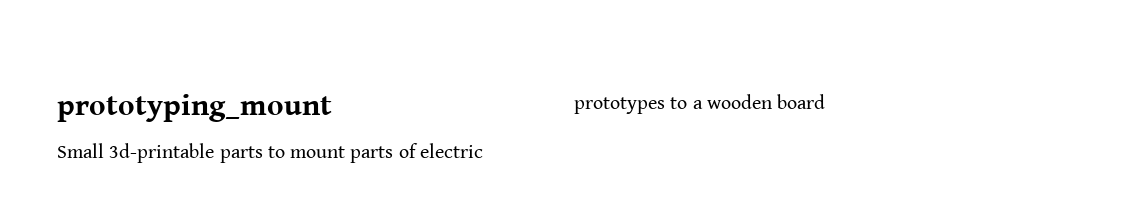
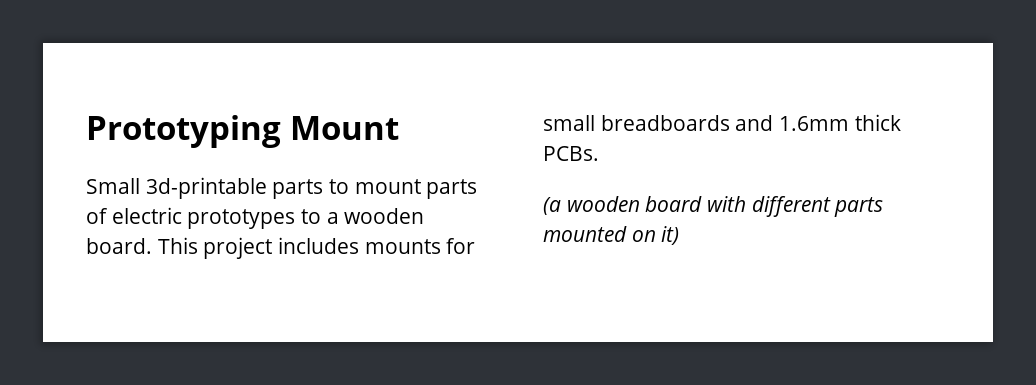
- prototyping_mount
+ Prototyping Mount
- Small 3d-printable parts to mount parts of electric prototypes to a wooden board
+ Small 3d-printable parts to mount parts of electric prototypes to a wooden board. This project includes mounts for small breadboards and 1.6mm thick PCBs.
+ (a wooden board with different parts mounted on it)

